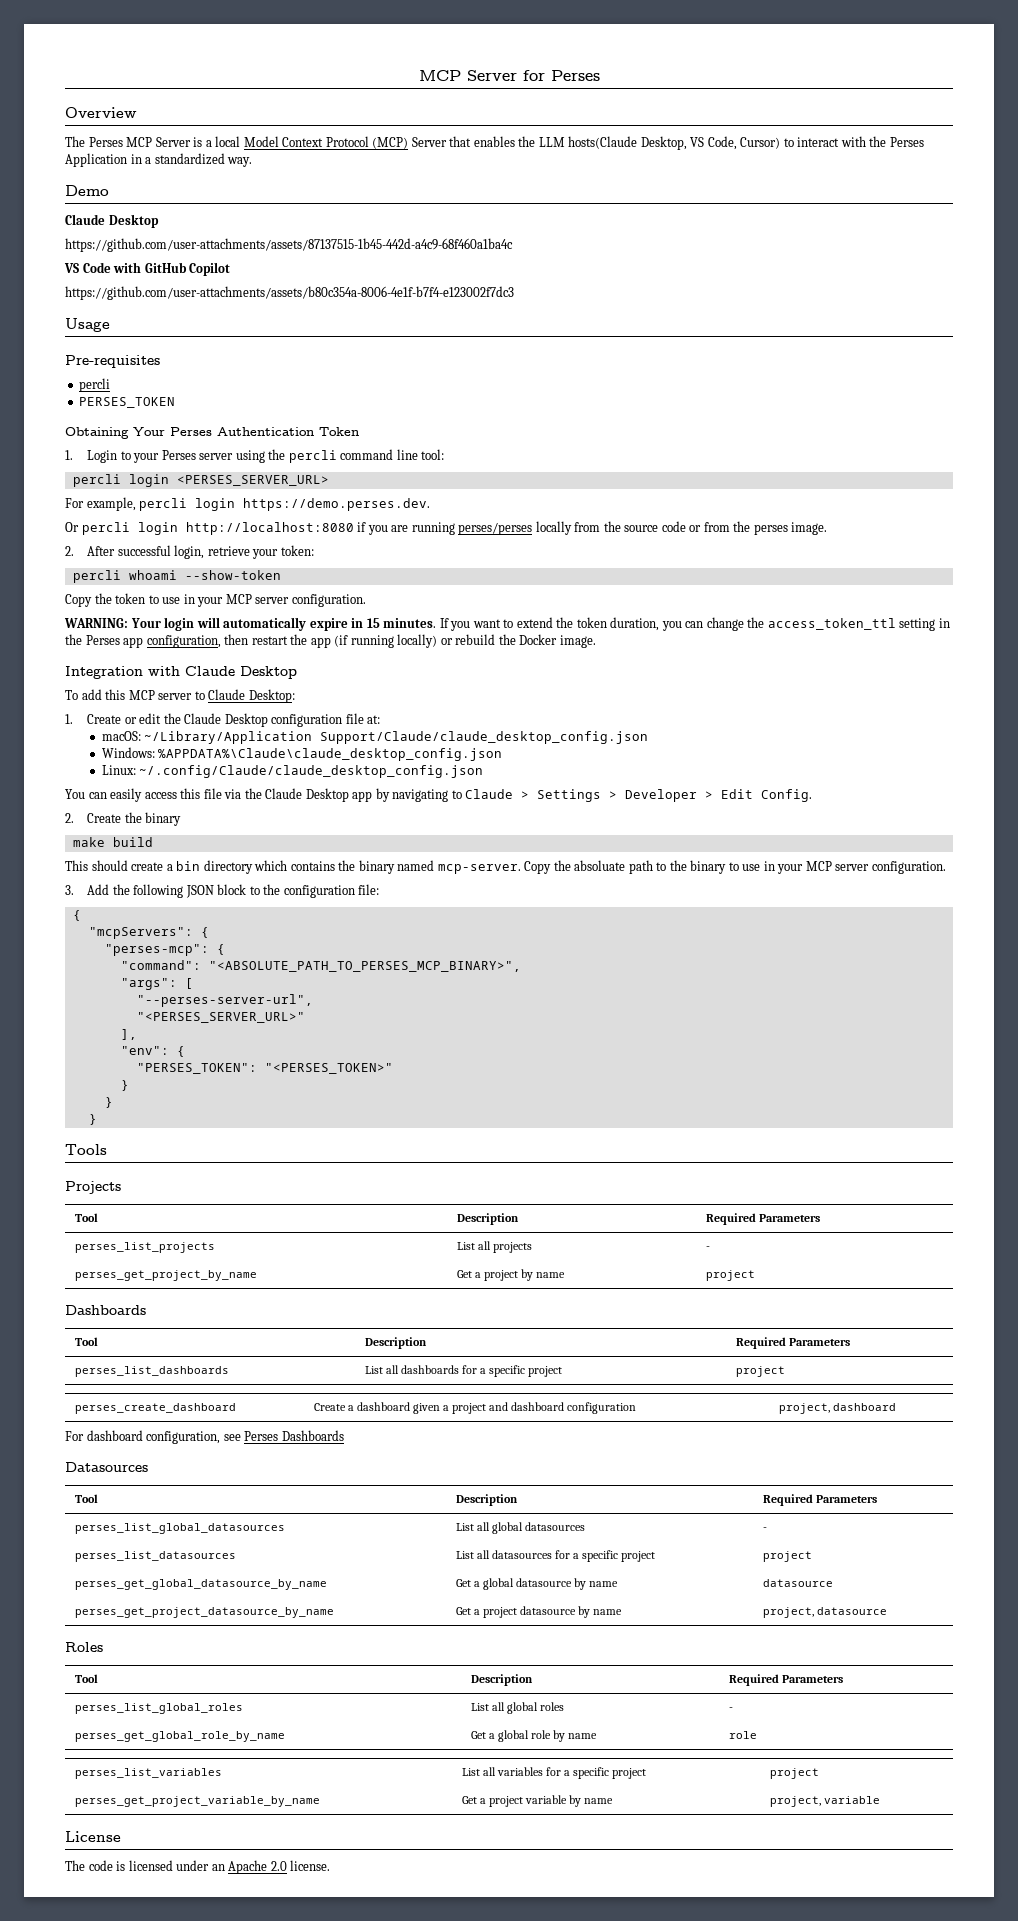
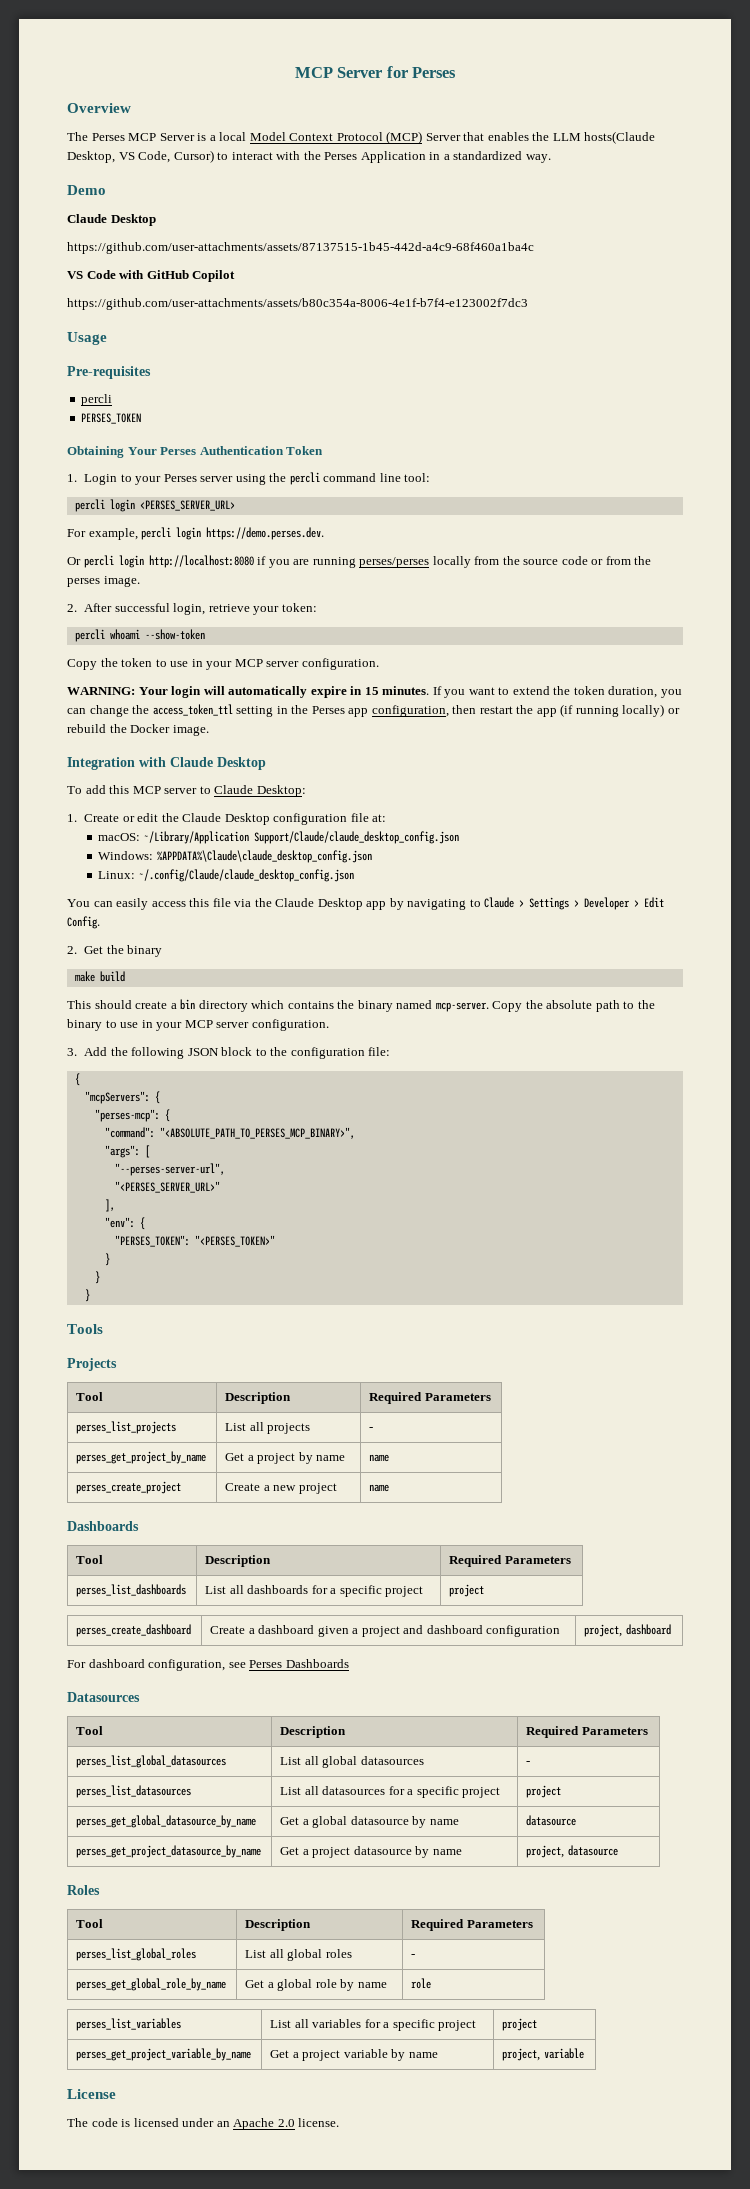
- 2. Create the binary
+ 2. Get the binary
- Copy the absoluate path to the binary to use in your MCP server configuration.
+ Copy the absolute path to the binary to use in your MCP server configuration.
- perses_get_project_by_name | Get a project by name | project
+ perses_get_project_by_name | Get a project by name | name
+ perses_create_project | Create a new project | name

